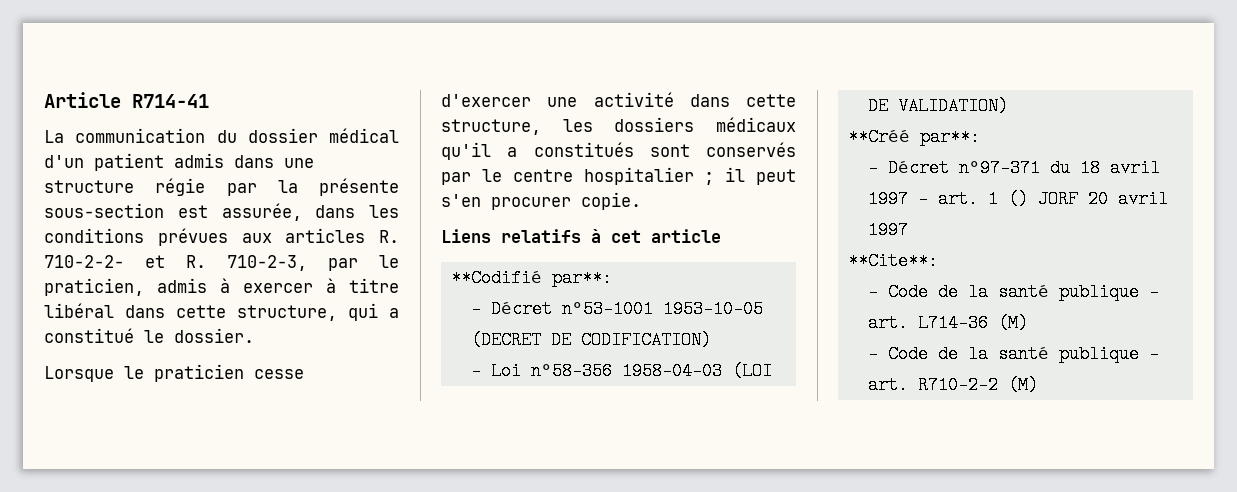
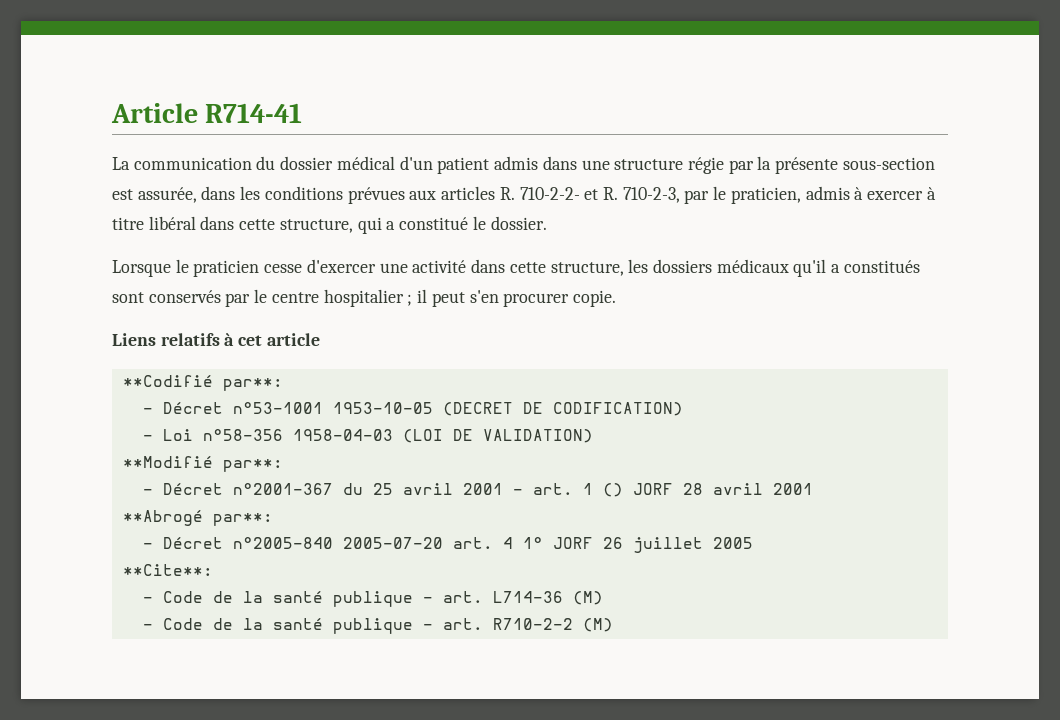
- **Créé par**:
- - Décret n°97-371 du 18 avril 1997 - art. 1 () JORF 20 avril 1997
+ **Modifié par**:
+ - Décret n°2001-367 du 25 avril 2001 - art. 1 () JORF 28 avril 2001
+ **Abrogé par**:
+ - Décret n°2005-840 2005-07-20 art. 4 1° JORF 26 juillet 2005

